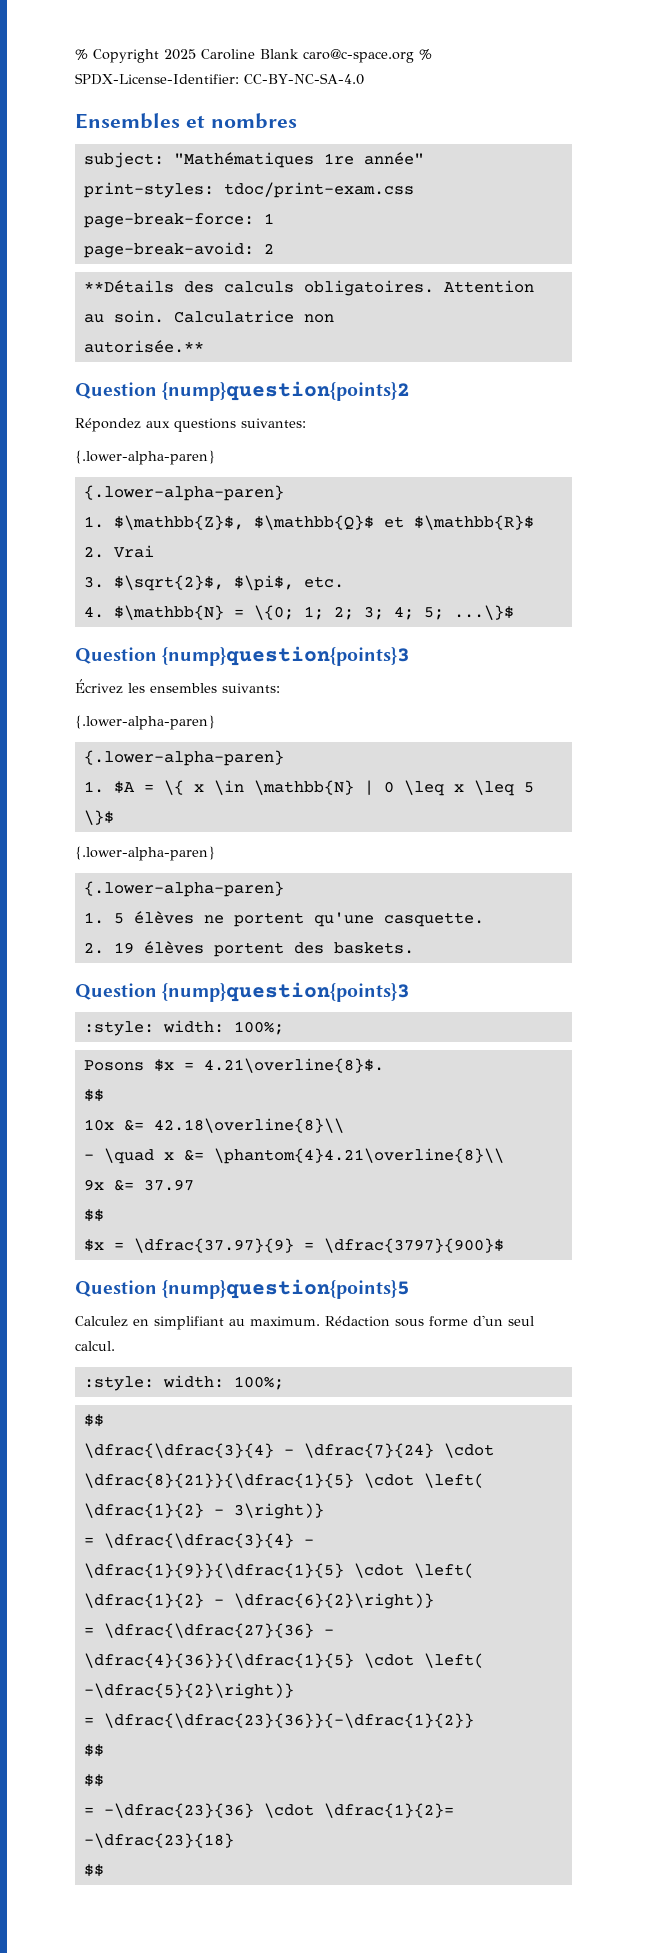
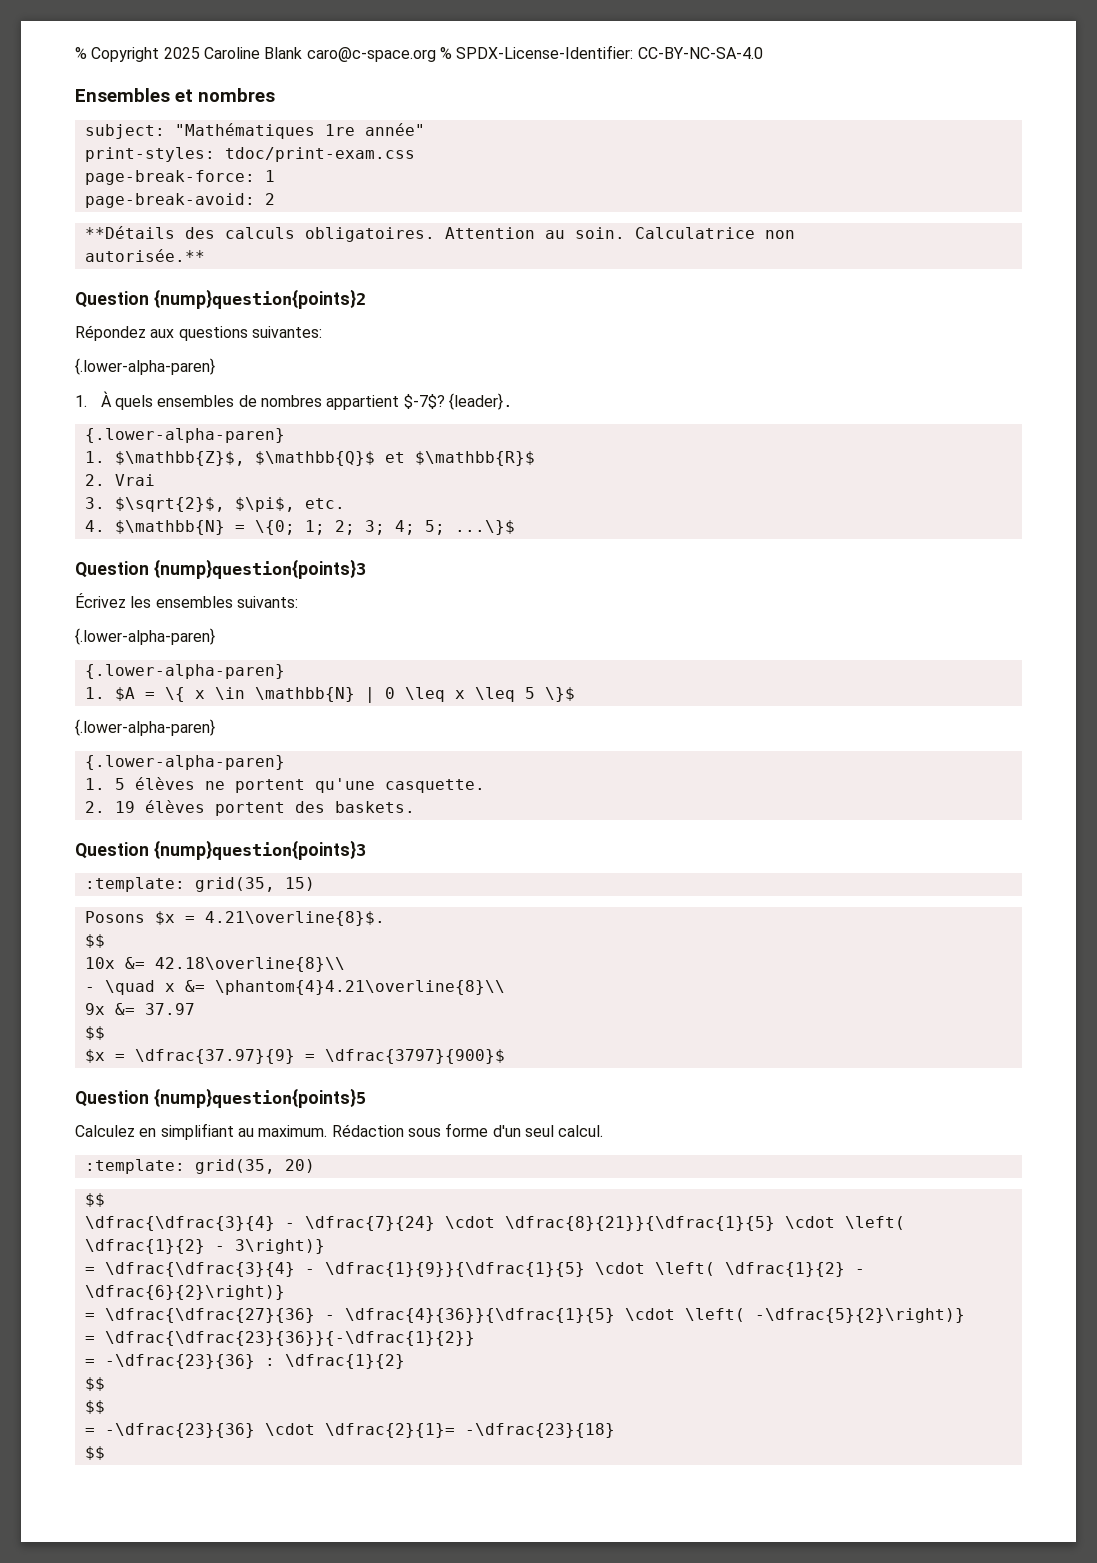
+ 1. À quels ensembles de nombres appartient $-7$? {leader}.
  2. 19 élèves portent des baskets.
  Question {nump}question{points}3
- :style: width: 100%;
+ :template: grid(35, 15)
  Rédaction sous forme d'un seul calcul.
- :style: width: 100%;
+ :template: grid(35, 20)
+ = -\dfrac{23}{36} : \dfrac{1}{2}
- = -\dfrac{23}{36} \cdot \dfrac{1}{2}= -\dfrac{23}{18}
+ = -\dfrac{23}{36} \cdot \dfrac{2}{1}= -\dfrac{23}{18}

